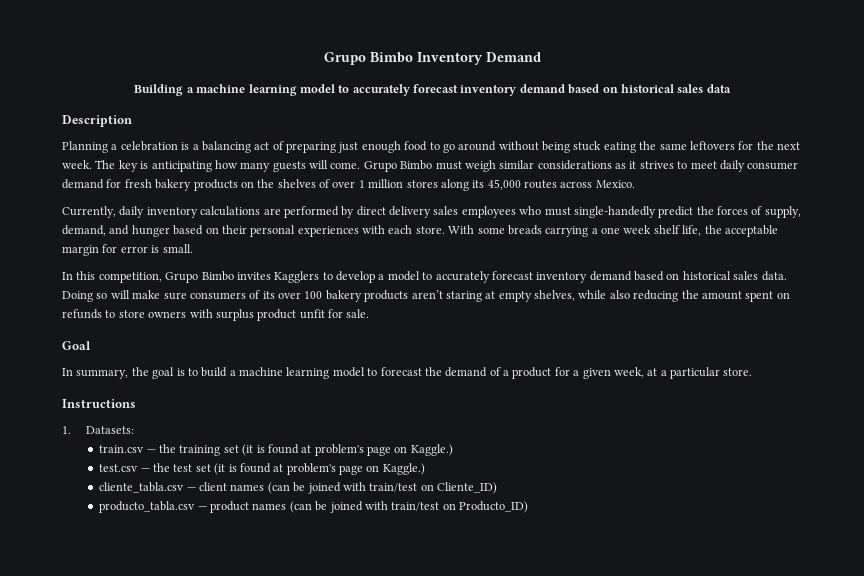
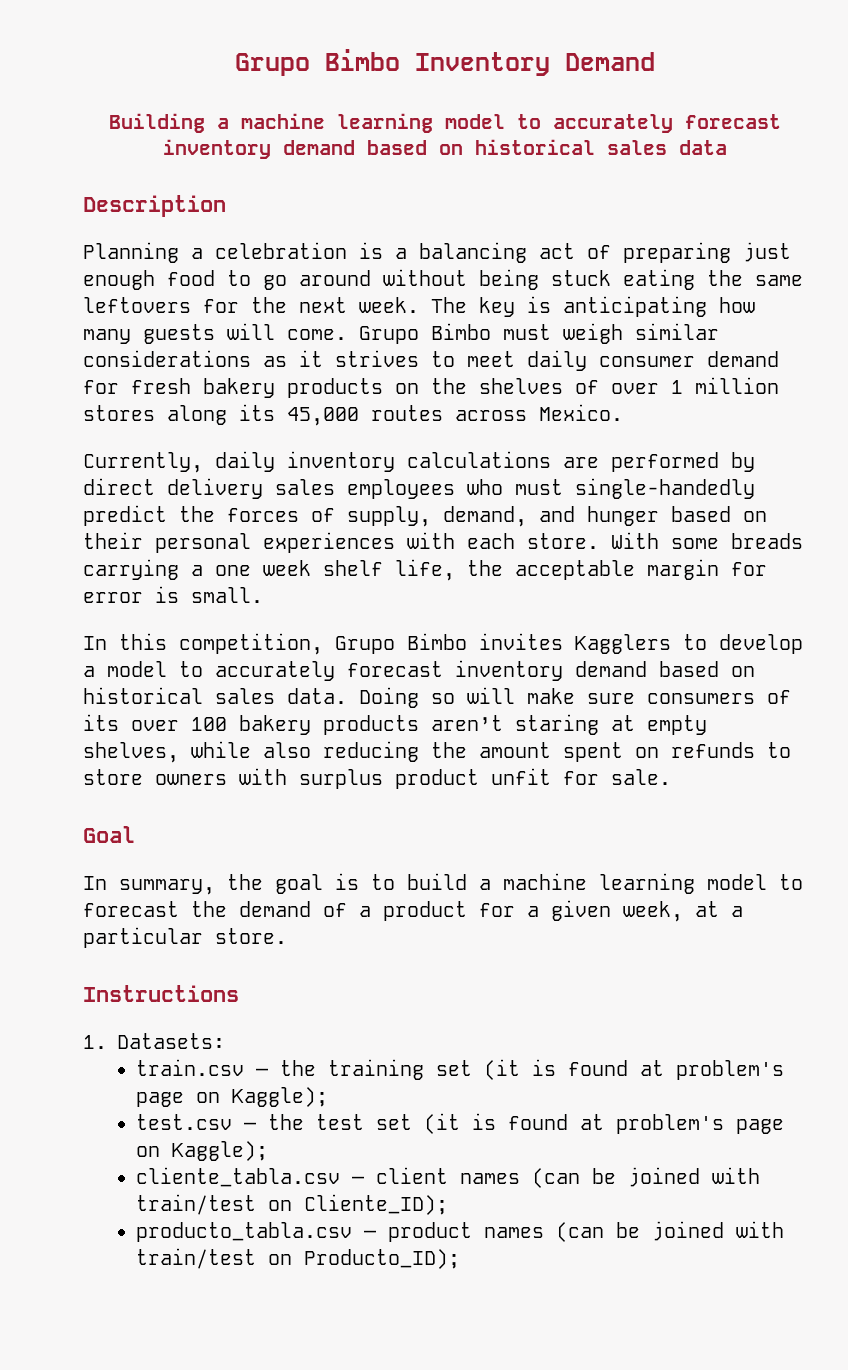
- train.csv — the training set (it is found at problem's page on Kaggle.)
+ train.csv — the training set (it is found at problem's page on Kaggle);
- test.csv — the test set (it is found at problem's page on Kaggle.)
+ test.csv — the test set (it is found at problem's page on Kaggle);
- cliente_tabla.csv — client names (can be joined with train/test on Cliente_ID)
+ cliente_tabla.csv — client names (can be joined with train/test on Cliente_ID);
- producto_tabla.csv — product names (can be joined with train/test on Producto_ID)
+ producto_tabla.csv — product names (can be joined with train/test on Producto_ID);

